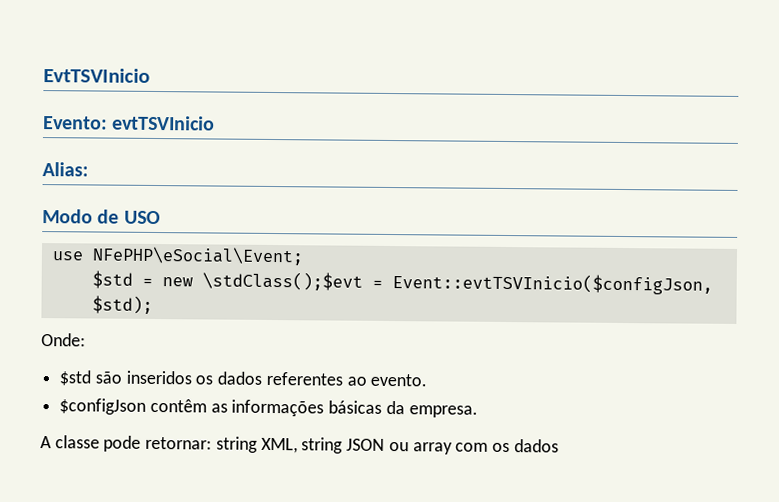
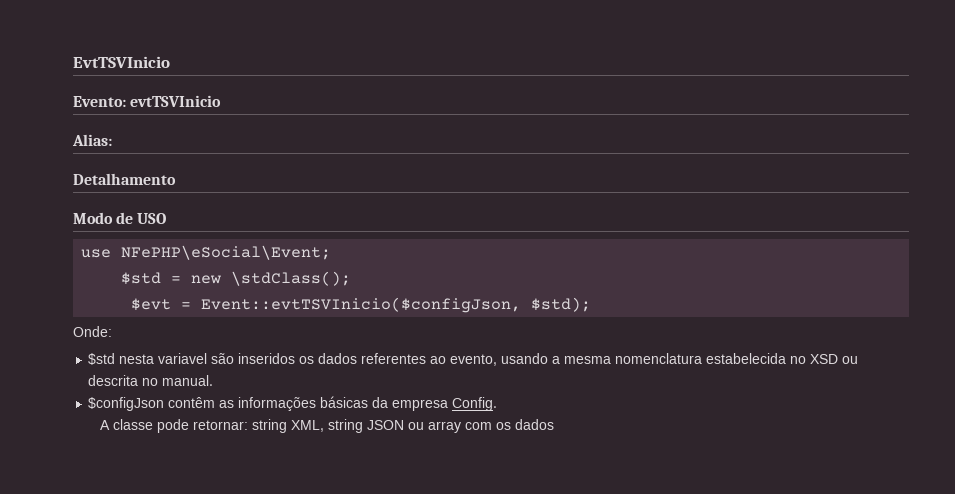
+ Detalhamento
- $std = new \stdClass();$evt = Event::evtTSVInicio($configJson, $std);
+ $std = new \stdClass();
+ $evt = Event::evtTSVInicio($configJson, $std);
- $std são inseridos os dados referentes ao evento.
+ $std nesta variavel são inseridos os dados referentes ao evento, usando a mesma nomenclatura estabelecida no XSD ou descrita no manual.
- $configJson contêm as informações básicas da empresa.
+ $configJson contêm as informações básicas da empresa Config.

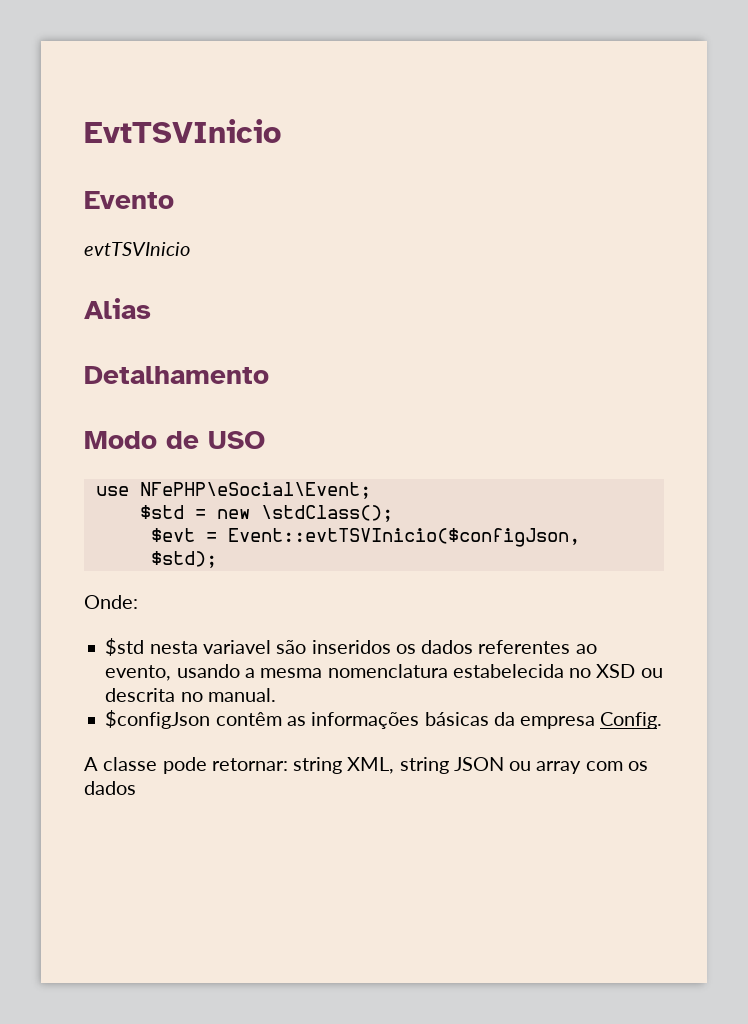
- Evento: evtTSVInicio
+ Evento
+ evtTSVInicio
- Alias:
+ Alias

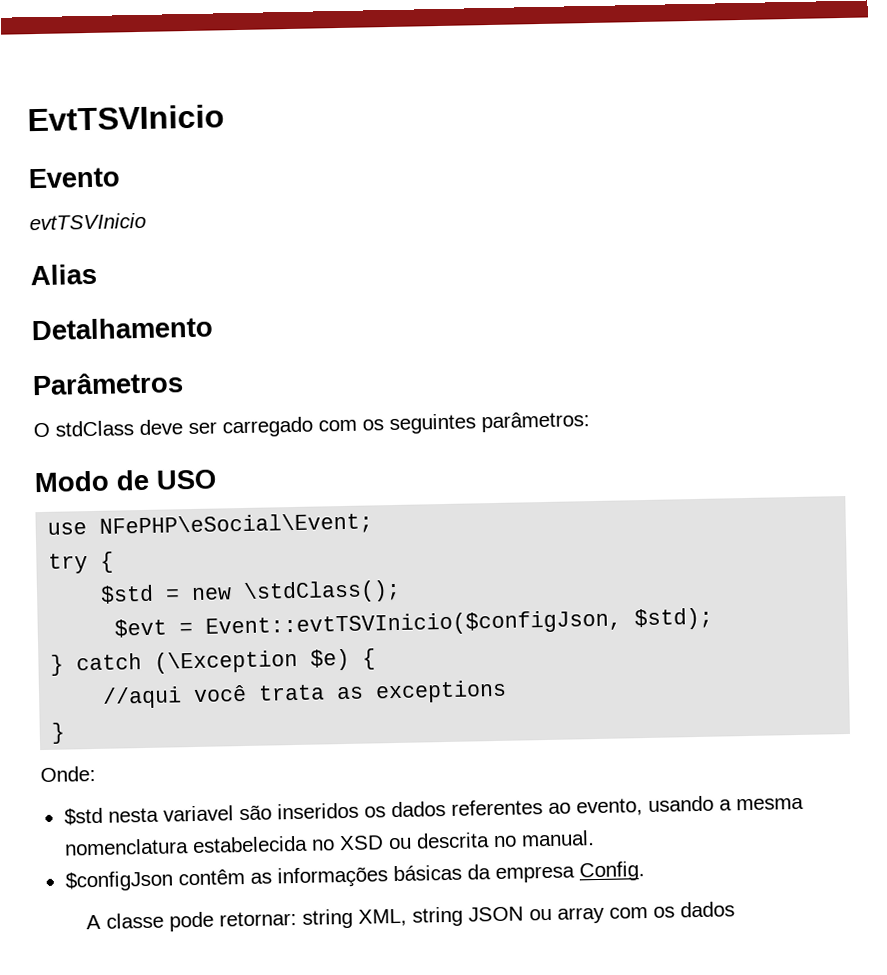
+ Parâmetros
+ O stdClass deve ser carregado com os seguintes parâmetros:
+ try {
+ } catch (\Exception $e) {
+ //aqui você trata as exceptions
+ }

